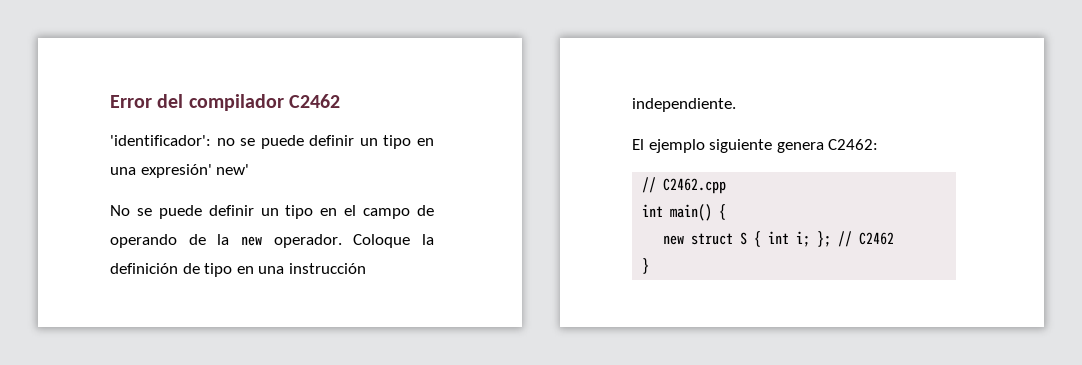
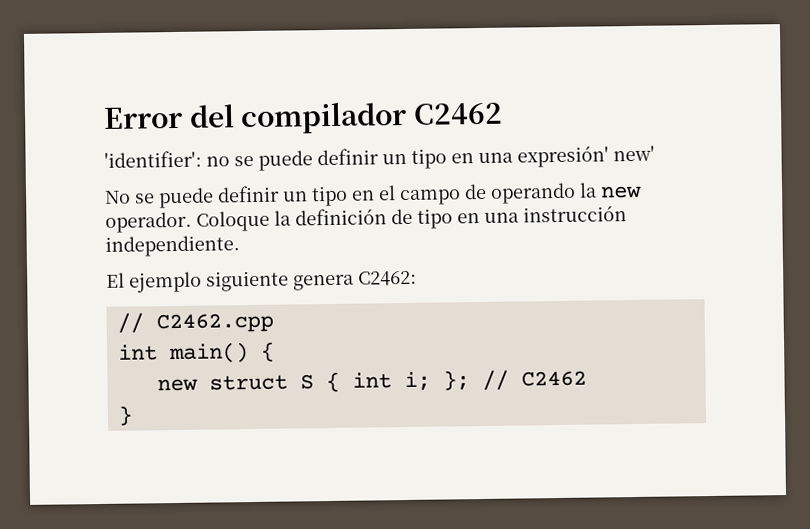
- 'identificador': no se puede definir un tipo en una expresión' new'
+ 'identifier': no se puede definir un tipo en una expresión' new'
- No se puede definir un tipo en el campo de operando de la new operador.
+ No se puede definir un tipo en el campo de operando la new operador.

